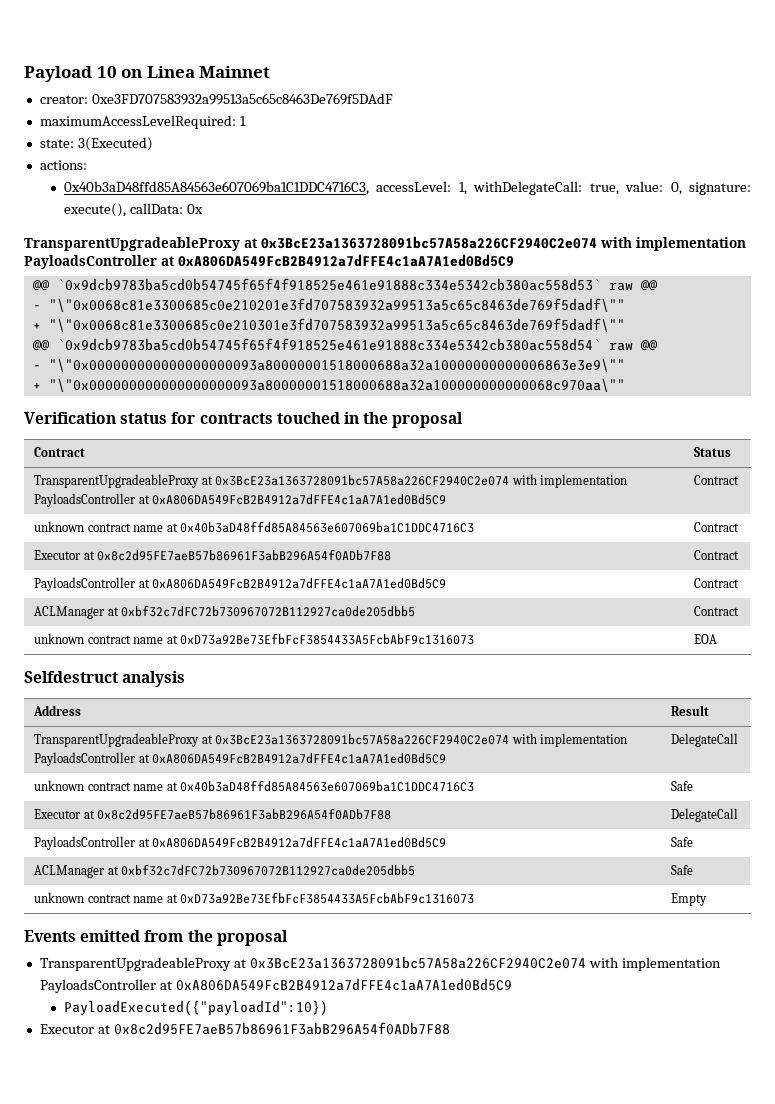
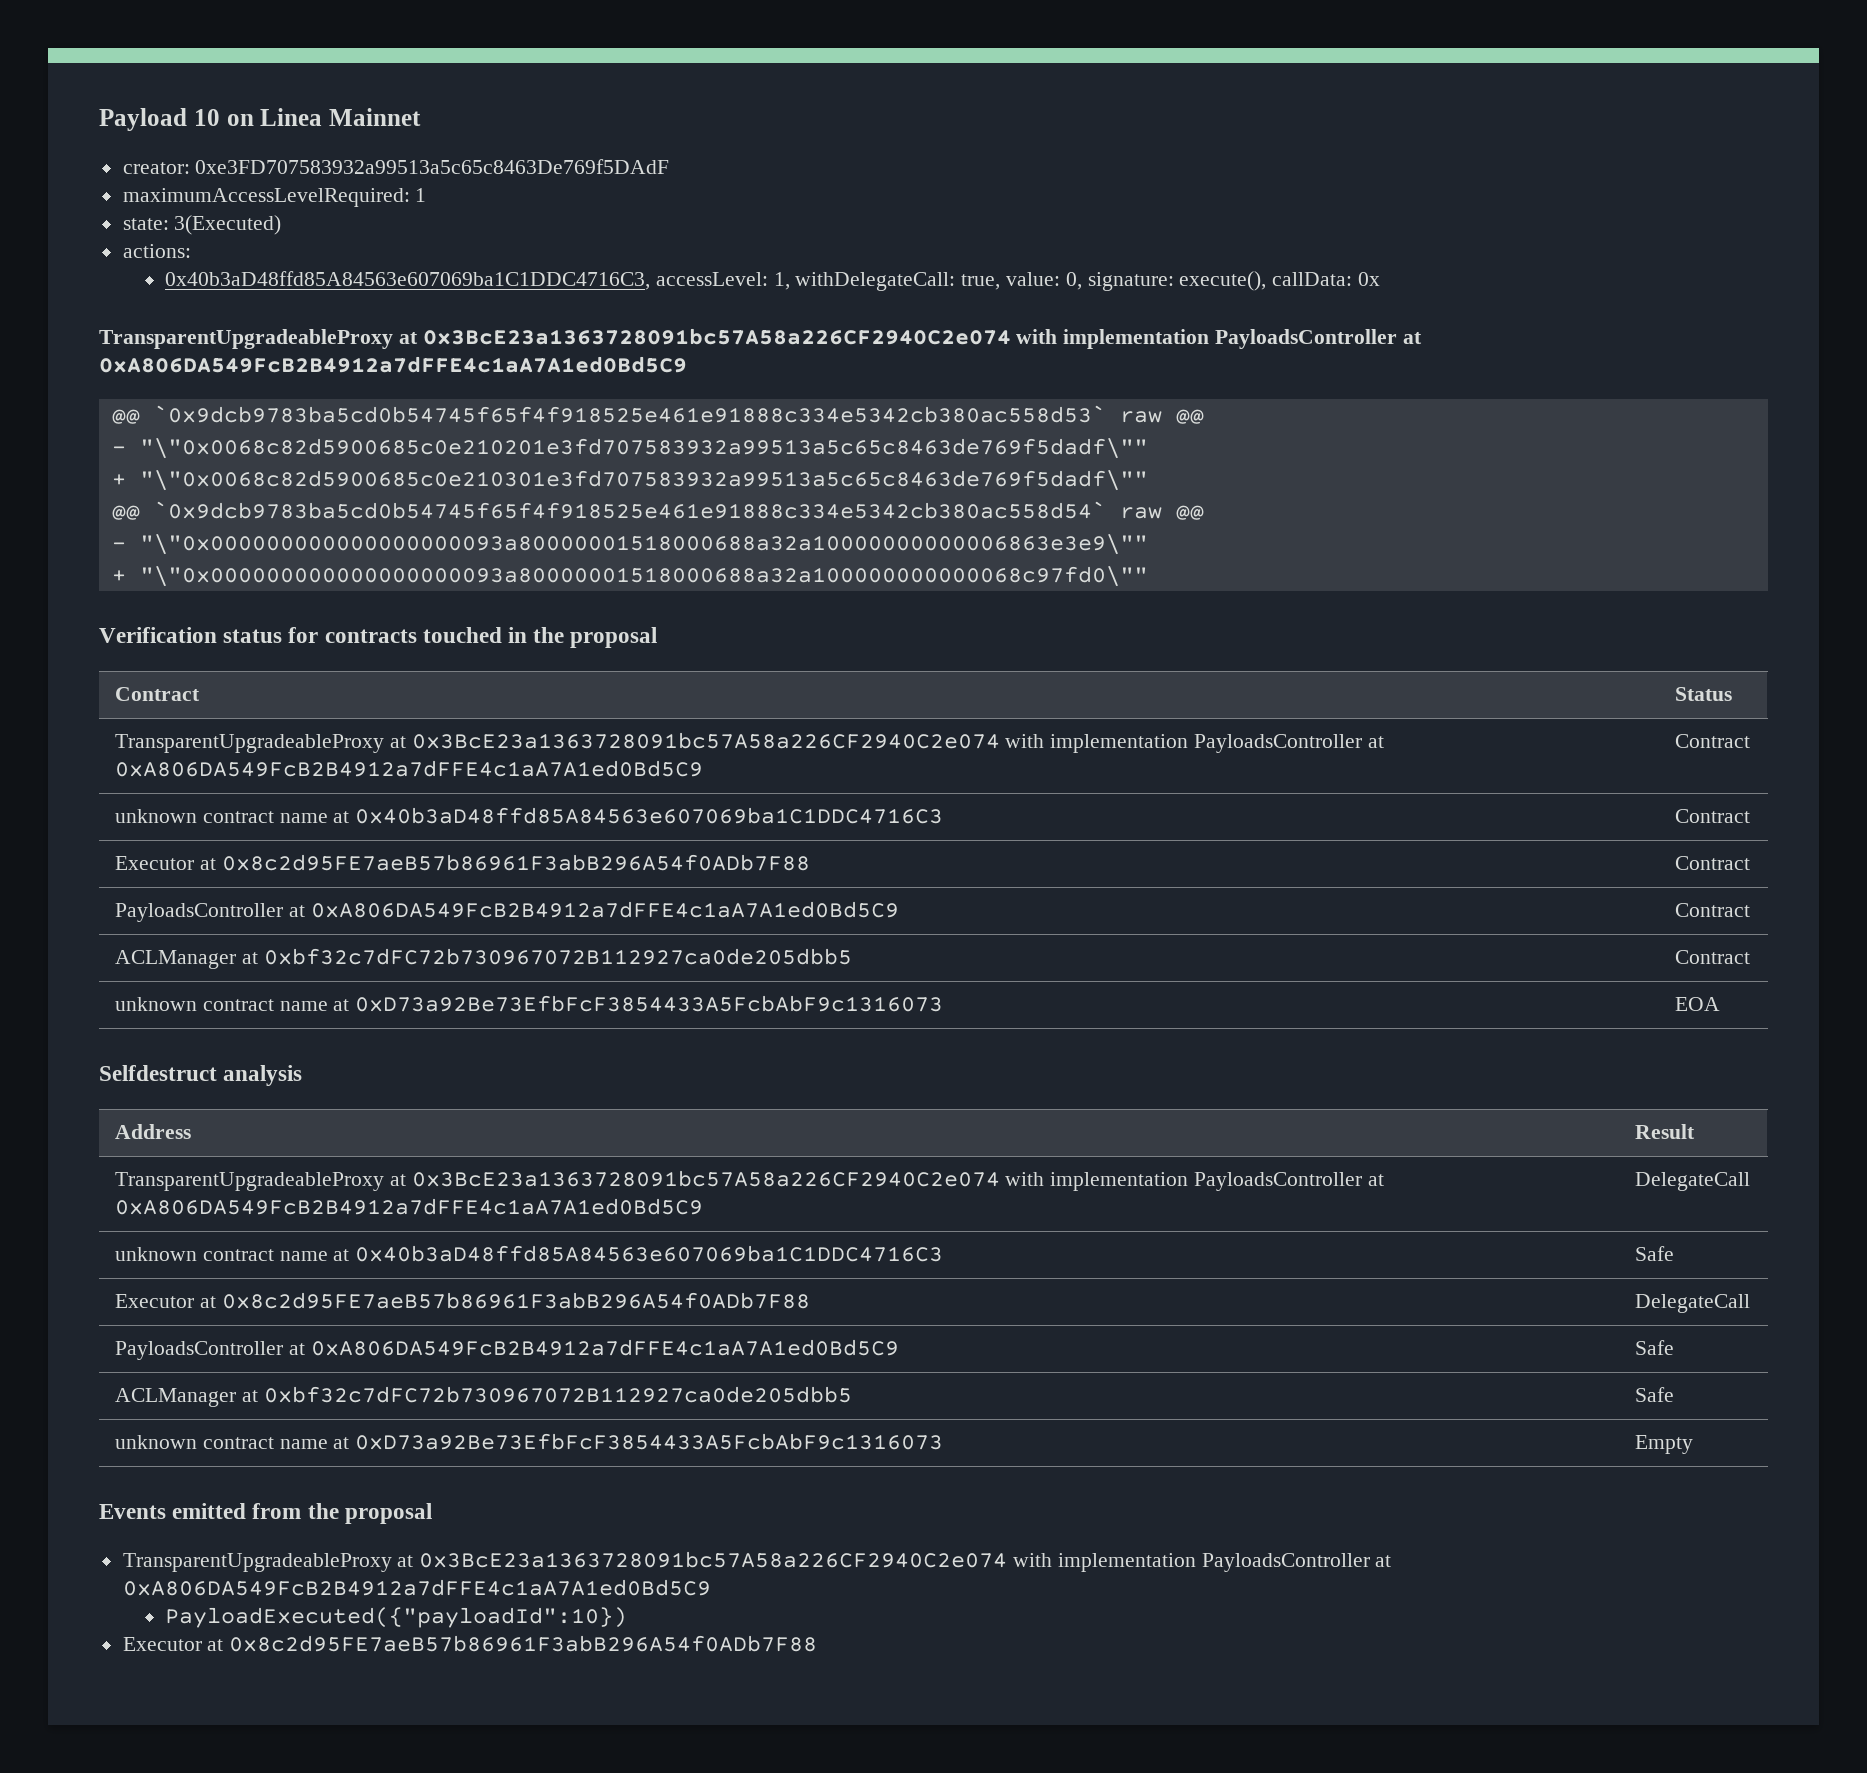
- - "\"0x0068c81e3300685c0e210201e3fd707583932a99513a5c65c8463de769f5dadf\""
- + "\"0x0068c81e3300685c0e210301e3fd707583932a99513a5c65c8463de769f5dadf\""
+ - "\"0x0068c82d5900685c0e210201e3fd707583932a99513a5c65c8463de769f5dadf\""
+ + "\"0x0068c82d5900685c0e210301e3fd707583932a99513a5c65c8463de769f5dadf\""
- + "\"0x000000000000000000093a80000001518000688a32a100000000000068c970aa\""
+ + "\"0x000000000000000000093a80000001518000688a32a100000000000068c97fd0\""

